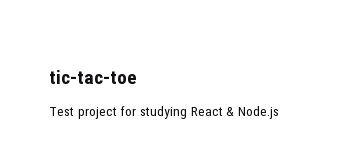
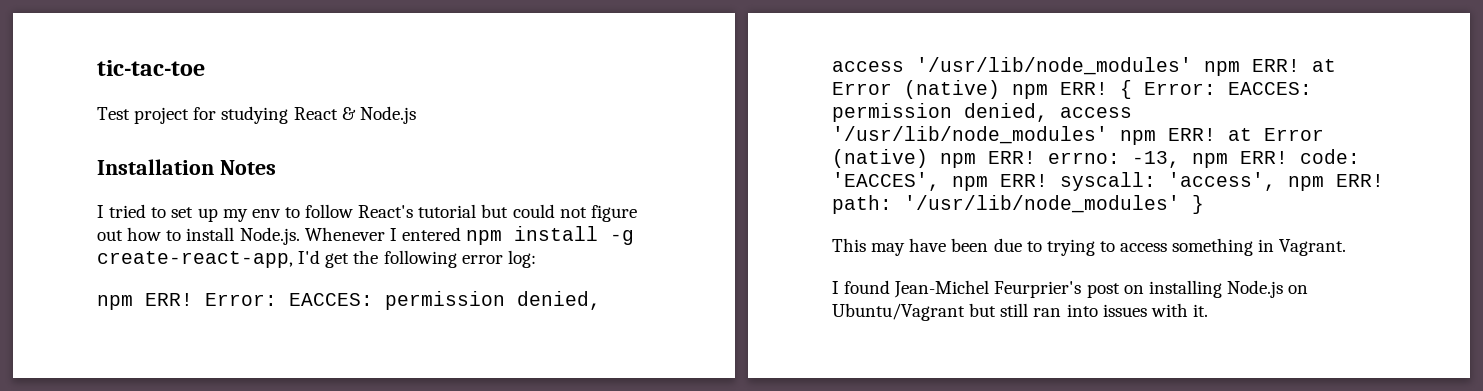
+ Installation Notes
+ I tried to set up my env to follow React's tutorial but could not figure out how to install Node.js. Whenever I entered npm install -g create-react-app, I'd get the following error log:
+ npm ERR! Error: EACCES: permission denied, access '/usr/lib/node_modules' npm ERR! at Error (native) npm ERR! { Error: EACCES: permission denied, access '/usr/lib/node_modules' npm ERR! at Error (native) npm ERR! errno: -13, npm ERR! code: 'EACCES', npm ERR! syscall: 'access', npm ERR! path: '/usr/lib/node_modules' }
+ This may have been due to trying to access something in Vagrant.
+ I found Jean-Michel Feurprier's post on installing Node.js on Ubuntu/Vagrant but still ran into issues with it.

